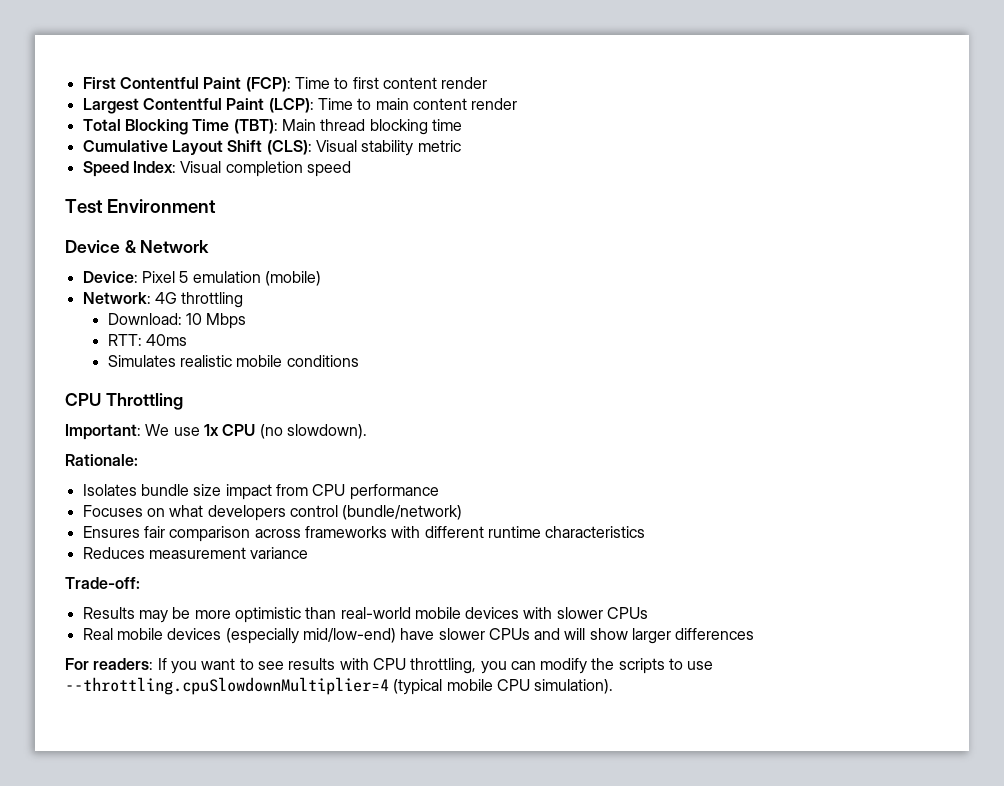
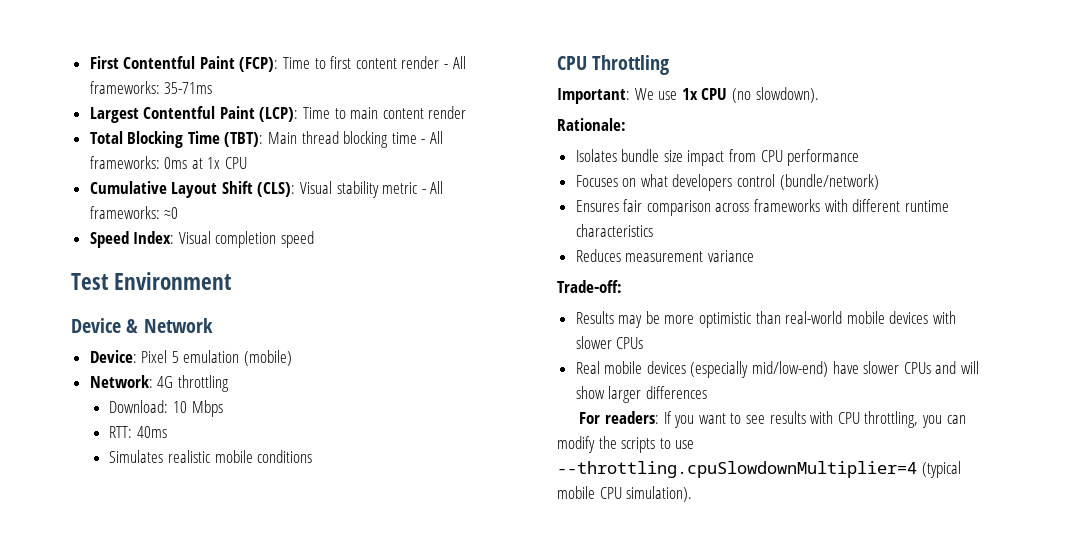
- First Contentful Paint (FCP): Time to first content render
+ First Contentful Paint (FCP): Time to first content render - All frameworks: 35-71ms
- Total Blocking Time (TBT): Main thread blocking time
+ Total Blocking Time (TBT): Main thread blocking time - All frameworks: 0ms at 1x CPU
- Cumulative Layout Shift (CLS): Visual stability metric
+ Cumulative Layout Shift (CLS): Visual stability metric - All frameworks: ≈0

